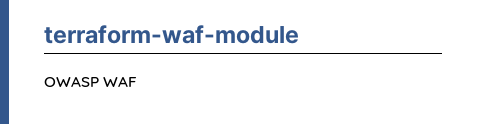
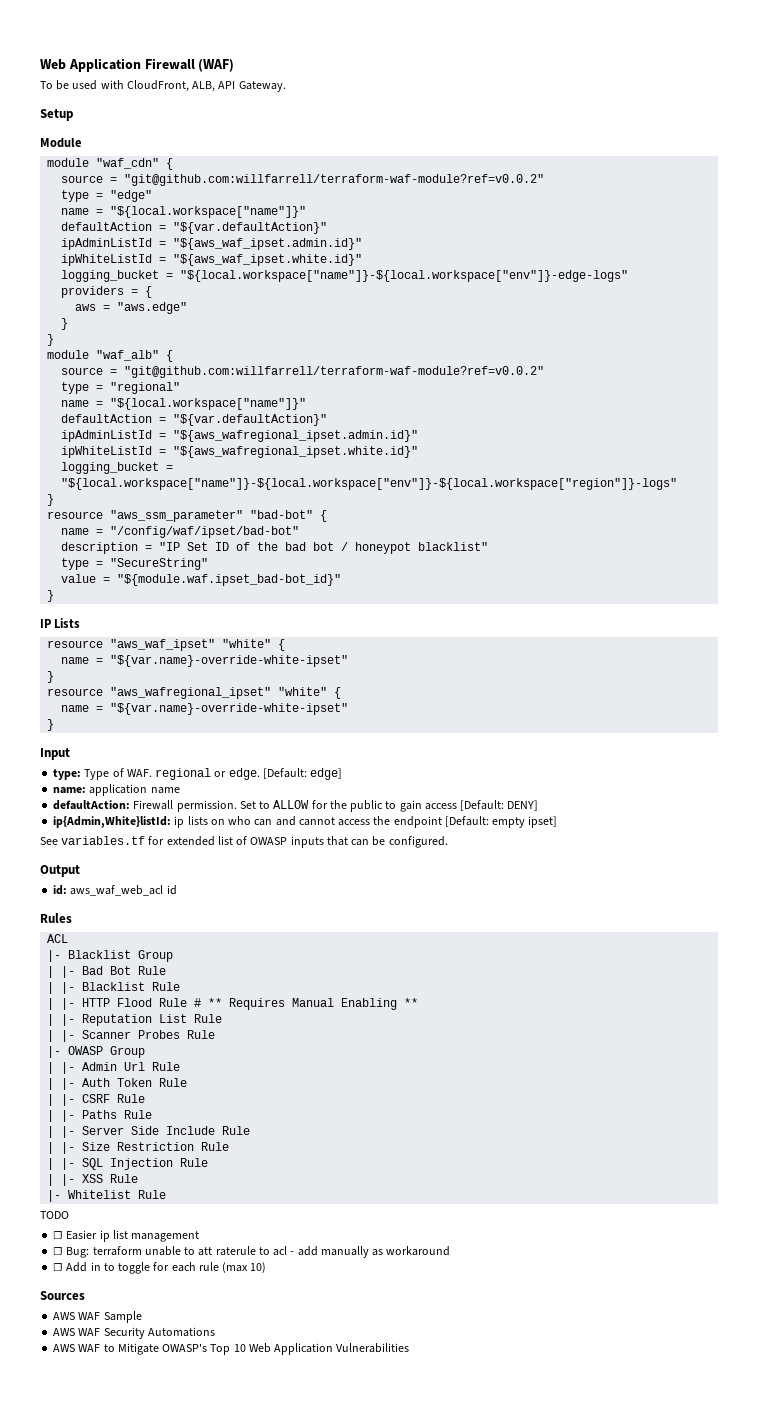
- terraform-waf-module
- OWASP WAF
+ Web Application Firewall (WAF)
+ To be used with CloudFront, ALB, API Gateway.
+ Setup
+ Module
+ module "waf_cdn" {
+ source = "git@github.com:willfarrell/terraform-waf-module?ref=v0.0.2"
+ type = "edge"
+ name = "${local.workspace["name"]}"
+ defaultAction = "${var.defaultAction}"
+ ipAdminListId = "${aws_waf_ipset.admin.id}"
+ ipWhiteListId = "${aws_waf_ipset.white.id}"
+ logging_bucket = "${local.workspace["name"]}-${local.workspace["env"]}-edge-logs"
+ providers = {
+ aws = "aws.edge"
+ }
+ }
+ module "waf_alb" {
+ source = "git@github.com:willfarrell/terraform-waf-module?ref=v0.0.2"
+ type = "regional"
+ name = "${local.workspace["name"]}"
+ defaultAction = "${var.defaultAction}"
+ ipAdminListId = "${aws_wafregional_ipset.admin.id}"
+ ipWhiteListId = "${aws_wafregional_ipset.white.id}"
+ logging_bucket = "${local.workspace["name"]}-${local.workspace["env"]}-${local.workspace["region"]}-logs"
+ }
+ resource "aws_ssm_parameter" "bad-bot" {
+ name = "/config/waf/ipset/bad-bot"
+ description = "IP Set ID of the bad bot / honeypot blacklist"
+ type = "SecureString"
+ value = "${module.waf.ipset_bad-bot_id}"
+ }
+ IP Lists
+ resource "aws_waf_ipset" "white" {
+ name = "${var.name}-override-white-ipset"
+ }
+ resource "aws_wafregional_ipset" "white" {
+ name = "${var.name}-override-white-ipset"
+ }
+ Input
+ type: Type of WAF. regional or edge. [Default: edge]
+ name: application name
+ defaultAction: Firewall permission. Set to ALLOW for the public to gain access [Default: DENY]
+ ip{Admin,White}listId: ip lists on who can and cannot access the endpoint [Default: empty ipset]
+ See variables.tf for extended list of OWASP inputs that can be configured.
+ Output
+ id: aws_waf_web_acl id
+ Rules
+ ACL
+ |- Blacklist Group
+ | |- Bad Bot Rule
+ | |- Blacklist Rule
+ | |- HTTP Flood Rule # ** Requires Manual Enabling **
+ | |- Reputation List Rule
+ | |- Scanner Probes Rule
+ |- OWASP Group
+ | |- Admin Url Rule
+ | |- Auth Token Rule
+ | |- CSRF Rule
+ | |- Paths Rule
+ | |- Server Side Include Rule
+ | |- Size Restriction Rule
+ | |- SQL Injection Rule
+ | |- XSS Rule
+ |- Whitelist Rule
+ TODO
+ ☐ Easier ip list management
+ ☐ Bug: terraform unable to att raterule to acl - add manually as workaround
+ ☐ Add in to toggle for each rule (max 10)
+ Sources
+ AWS WAF Sample
+ AWS WAF Security Automations
+ AWS WAF to Mitigate OWASP's Top 10 Web Application Vulnerabilities

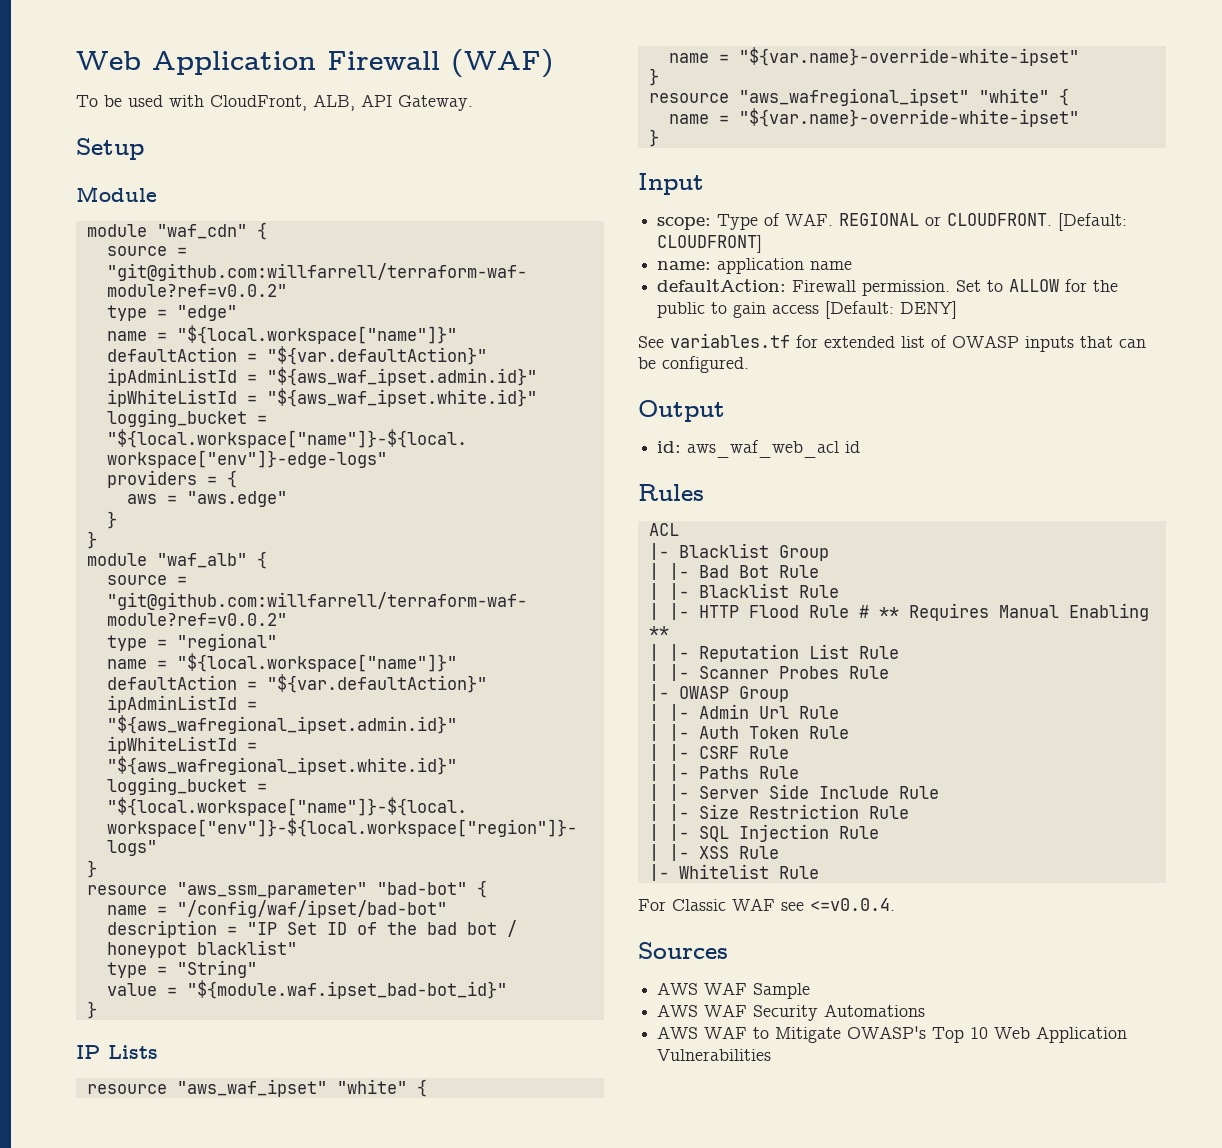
- type = "SecureString"
+ type = "String"
- type: Type of WAF. regional or edge. [Default: edge]
+ scope: Type of WAF. REGIONAL or CLOUDFRONT. [Default: CLOUDFRONT]
- ip{Admin,White}listId: ip lists on who can and cannot access the endpoint [Default: empty ipset]
- TODO
- ☐ Easier ip list management
- ☐ Bug: terraform unable to att raterule to acl - add manually as workaround
- ☐ Add in to toggle for each rule (max 10)
+ For Classic WAF see <=v0.0.4.

